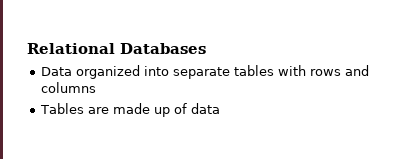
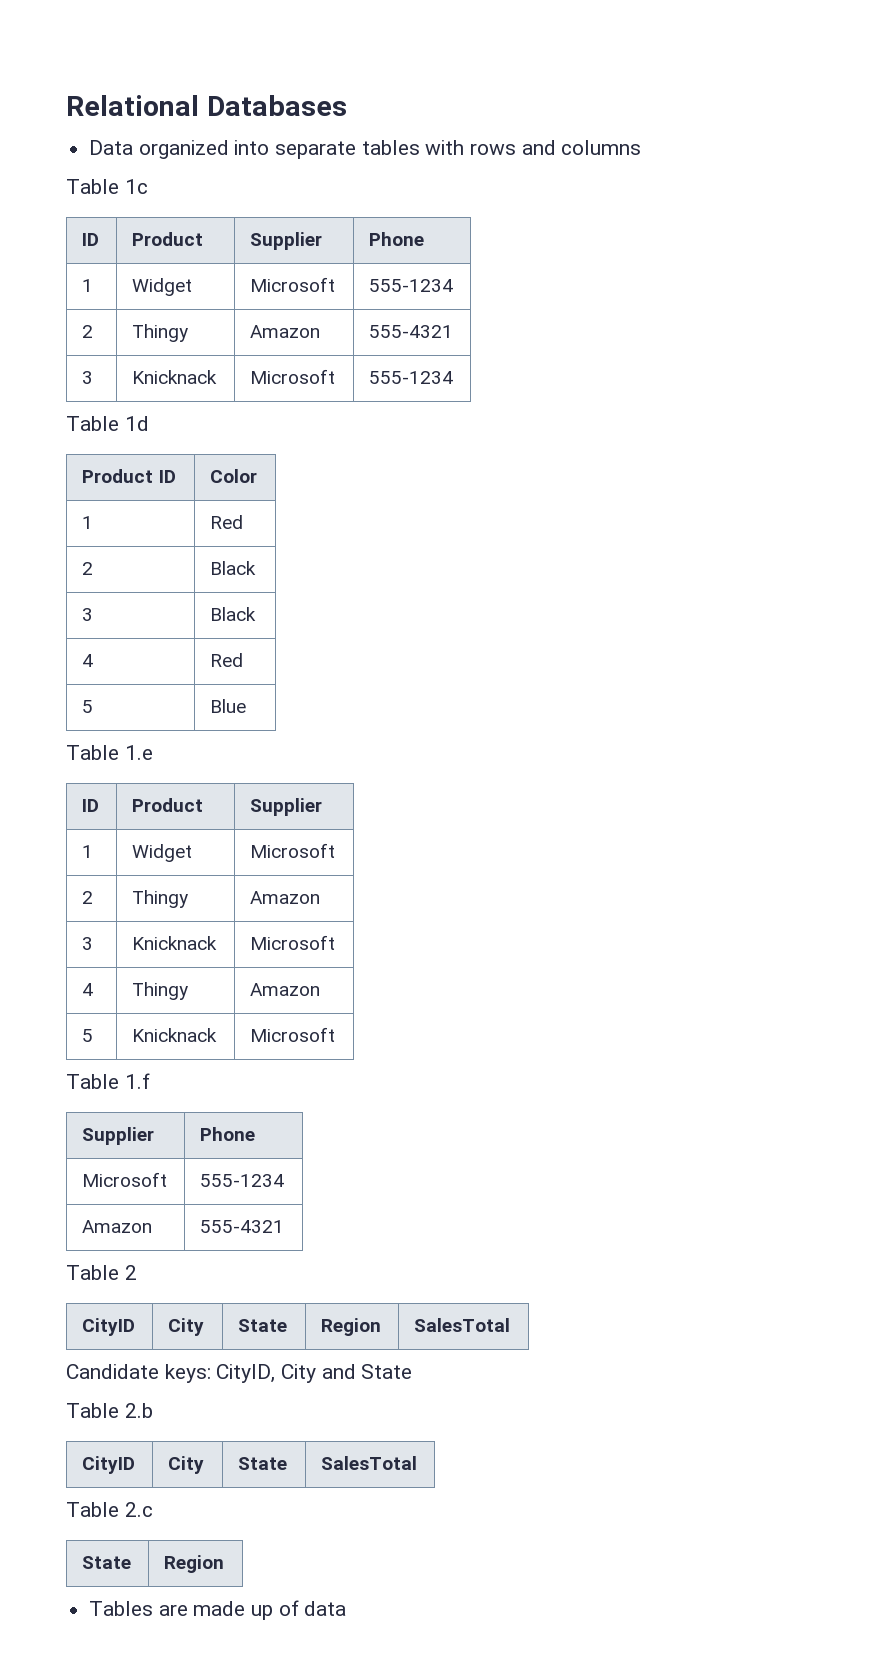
+ Table 1c
+ ID | Product | Supplier | Phone
+ 1 | Widget | Microsoft | 555-1234
+ 2 | Thingy | Amazon | 555-4321
+ 3 | Knicknack | Microsoft | 555-1234
+ Table 1d
+ Product ID | Color
+ 1 | Red
+ 2 | Black
+ 3 | Black
+ 4 | Red
+ 5 | Blue
+ Table 1.e
+ ID | Product | Supplier
+ 1 | Widget | Microsoft
+ 2 | Thingy | Amazon
+ 3 | Knicknack | Microsoft
+ 4 | Thingy | Amazon
+ 5 | Knicknack | Microsoft
+ Table 1.f
+ Supplier | Phone
+ Microsoft | 555-1234
+ Amazon | 555-4321
+ Table 2
+ CityID | City | State | Region | SalesTotal
+ Candidate keys: CityID, City and State
+ Table 2.b
+ CityID | City | State | SalesTotal
+ Table 2.c
+ State | Region

